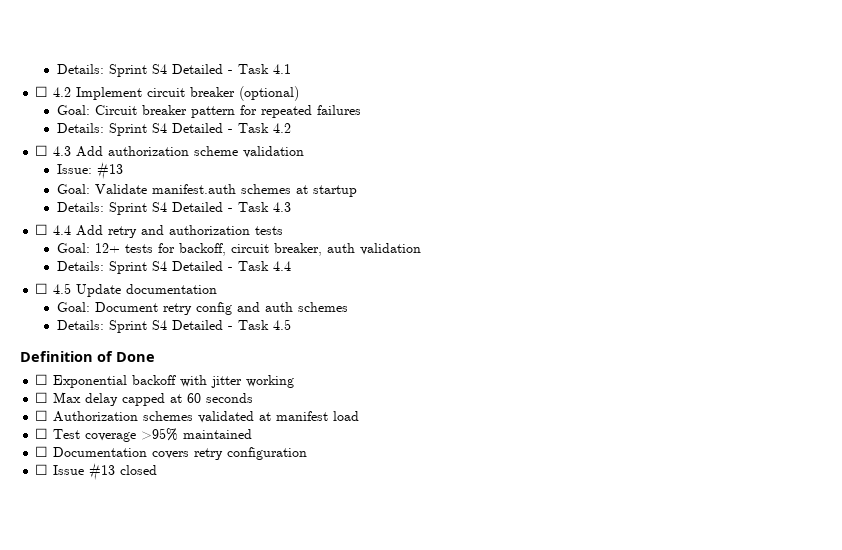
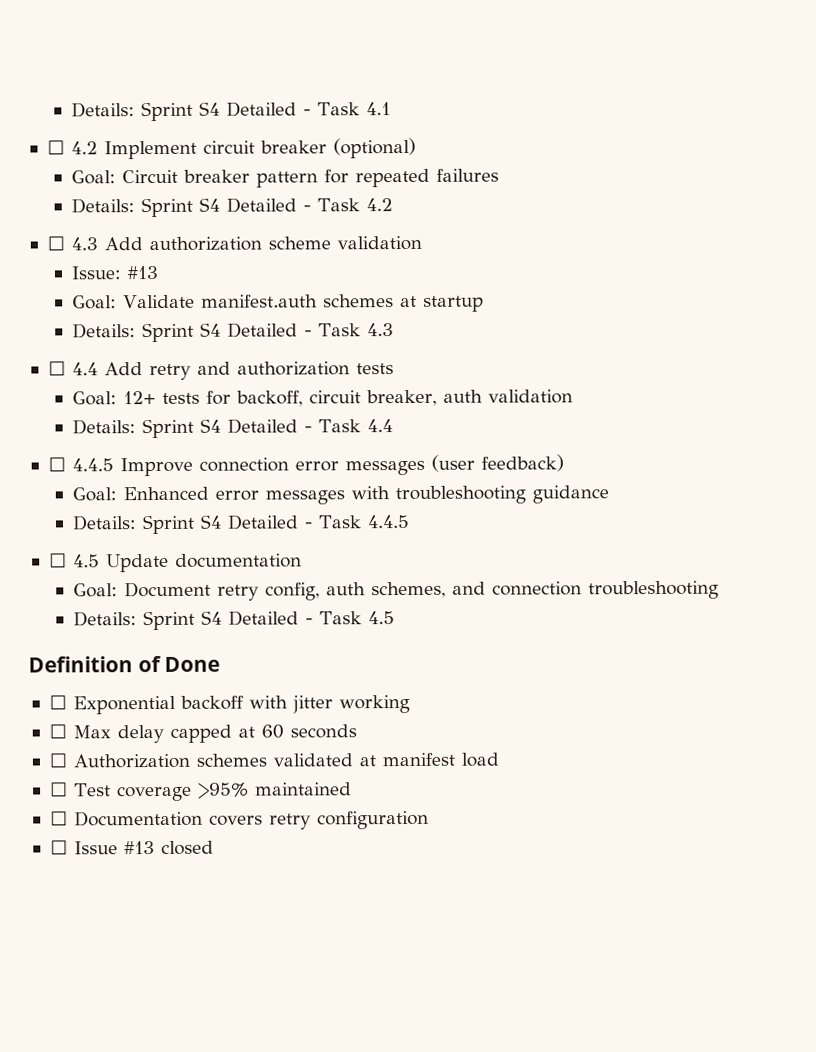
+ ☐ 4.4.5 Improve connection error messages (user feedback)
+ Goal: Enhanced error messages with troubleshooting guidance
+ Details: Sprint S4 Detailed - Task 4.4.5
- Goal: Document retry config and auth schemes
+ Goal: Document retry config, auth schemes, and connection troubleshooting

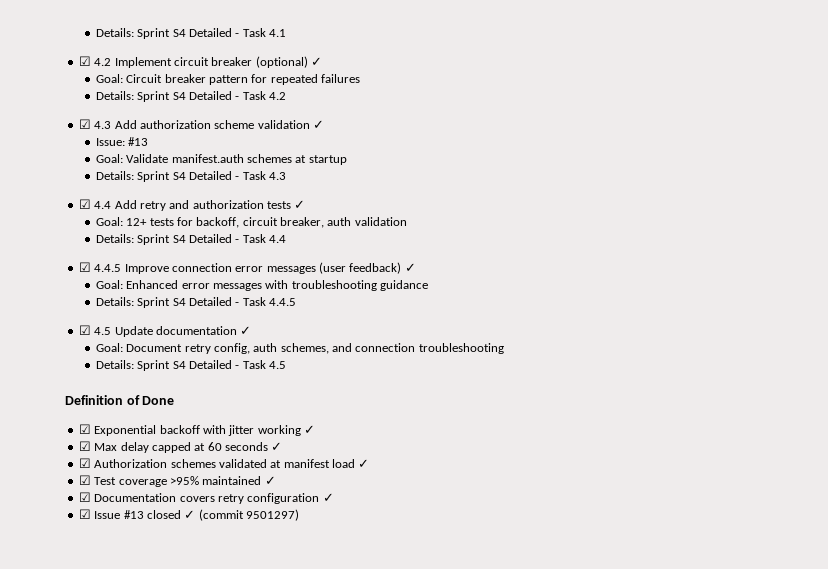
- ☐ 4.2 Implement circuit breaker (optional)
+ ☑ 4.2 Implement circuit breaker (optional) ✓
- ☐ 4.3 Add authorization scheme validation
+ ☑ 4.3 Add authorization scheme validation ✓
- ☐ 4.4 Add retry and authorization tests
+ ☑ 4.4 Add retry and authorization tests ✓
- ☐ 4.4.5 Improve connection error messages (user feedback)
+ ☑ 4.4.5 Improve connection error messages (user feedback) ✓
- ☐ 4.5 Update documentation
+ ☑ 4.5 Update documentation ✓
- ☐ Exponential backoff with jitter working
- ☐ Max delay capped at 60 seconds
- ☐ Authorization schemes validated at manifest load
- ☐ Test coverage >95% maintained
- ☐ Documentation covers retry configuration
- ☐ Issue #13 closed
+ ☑ Exponential backoff with jitter working ✓
+ ☑ Max delay capped at 60 seconds ✓
+ ☑ Authorization schemes validated at manifest load ✓
+ ☑ Test coverage >95% maintained ✓
+ ☑ Documentation covers retry configuration ✓
+ ☑ Issue #13 closed ✓ (commit 9501297)

